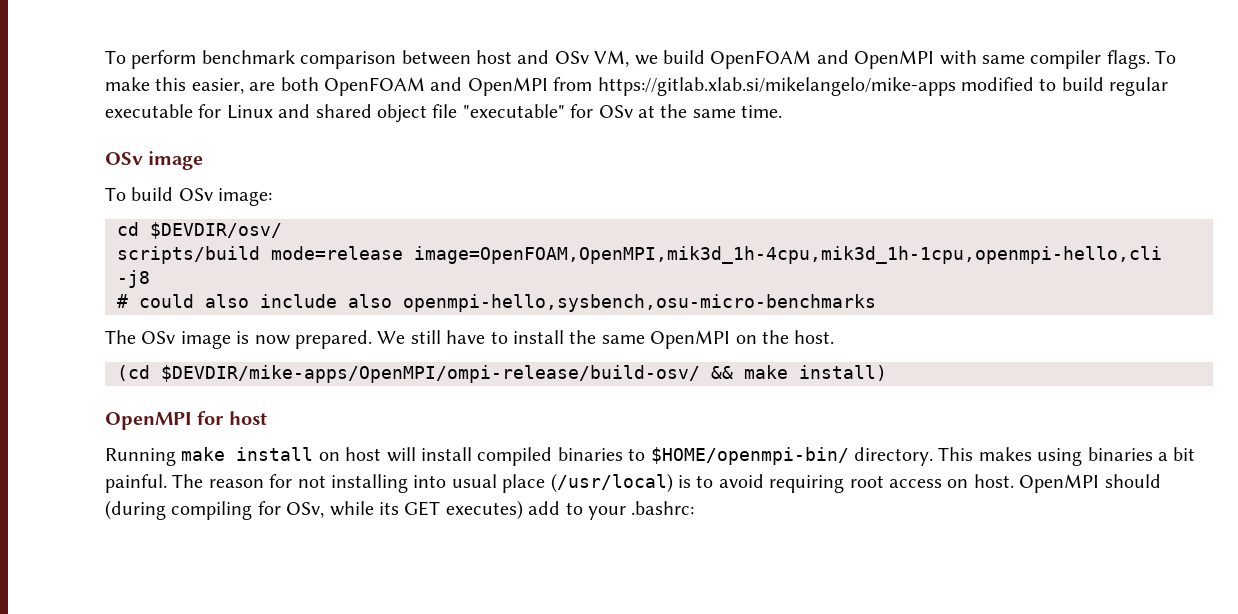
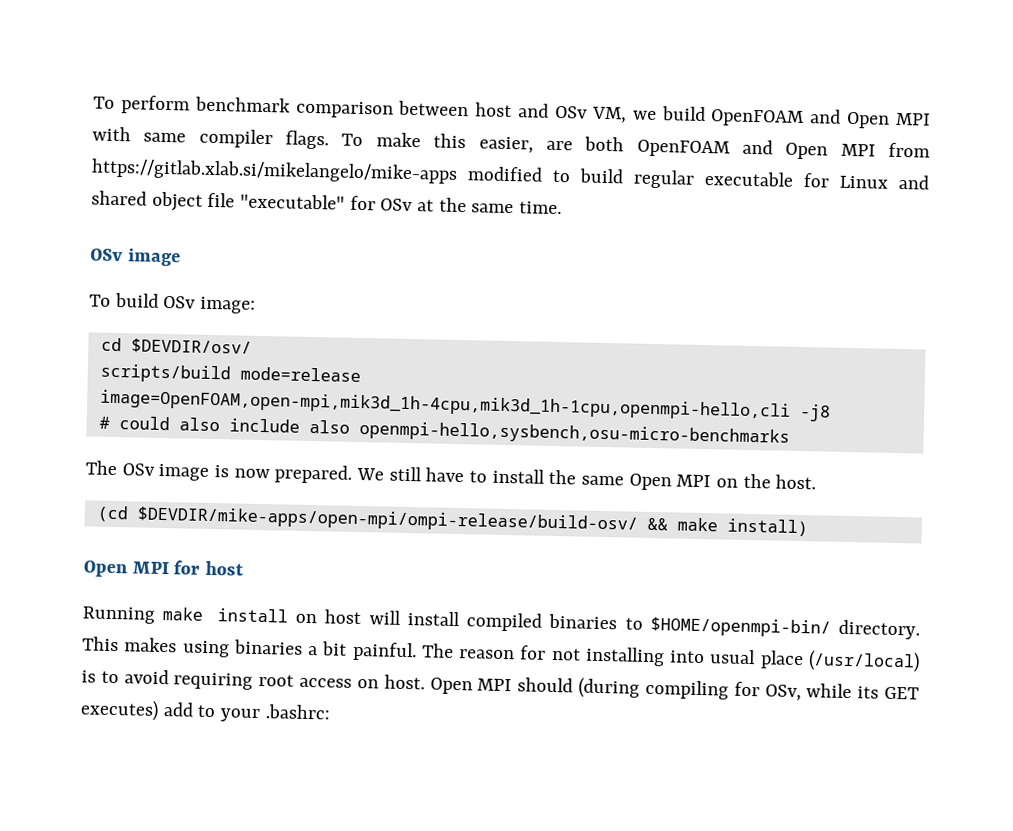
- To perform benchmark comparison between host and OSv VM, we build OpenFOAM and OpenMPI with same compiler flags.
+ To perform benchmark comparison between host and OSv VM, we build OpenFOAM and Open MPI with same compiler flags.
- To make this easier, are both OpenFOAM and OpenMPI from https://gitlab.xlab.si/mikelangelo/mike-apps modified to build regular executable for Linux and shared object file "executable" for OSv at the same time.
+ To make this easier, are both OpenFOAM and Open MPI from https://gitlab.xlab.si/mikelangelo/mike-apps modified to build regular executable for Linux and shared object file "executable" for OSv at the same time.
- scripts/build mode=release image=OpenFOAM,OpenMPI,mik3d_1h-4cpu,mik3d_1h-1cpu,openmpi-hello,cli -j8
+ scripts/build mode=release image=OpenFOAM,open-mpi,mik3d_1h-4cpu,mik3d_1h-1cpu,openmpi-hello,cli -j8
- We still have to install the same OpenMPI on the host.
+ We still have to install the same Open MPI on the host.
- (cd $DEVDIR/mike-apps/OpenMPI/ompi-release/build-osv/ && make install)
+ (cd $DEVDIR/mike-apps/open-mpi/ompi-release/build-osv/ && make install)
- OpenMPI for host
+ Open MPI for host
- OpenMPI should (during compiling for OSv, while its GET executes) add to your .bashrc:
+ Open MPI should (during compiling for OSv, while its GET executes) add to your .bashrc:

